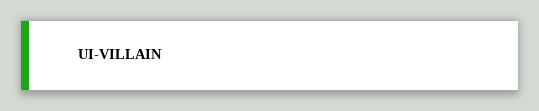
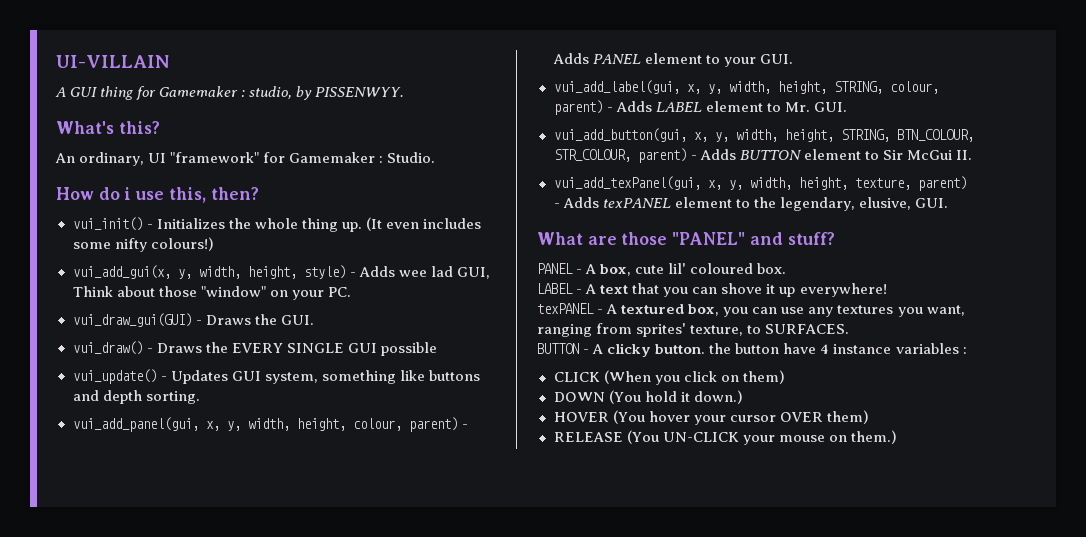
+ A GUI thing for Gamemaker : studio, by PISSENWYY.
+ What's this?
+ An ordinary, UI "framework" for Gamemaker : Studio.
+ How do i use this, then?
+ vui_init() - Initializes the whole thing up. (It even includes some nifty colours!)
+ vui_add_gui(x, y, width, height, style) - Adds wee lad GUI, Think about those "window" on your PC.
+ vui_draw_gui(GUI) - Draws the GUI.
+ vui_draw() - Draws the EVERY SINGLE GUI possible
+ vui_update() - Updates GUI system, something like buttons and depth sorting.
+ vui_add_panel(gui, x, y, width, height, colour, parent) - Adds PANEL element to your GUI.
+ vui_add_label(gui, x, y, width, height, STRING, colour, parent) - Adds LABEL element to Mr. GUI.
+ vui_add_button(gui, x, y, width, height, STRING, BTN_COLOUR, STR_COLOUR, parent) - Adds BUTTON element to Sir McGui II.
+ vui_add_texPanel(gui, x, y, width, height, texture, parent) - Adds texPANEL element to the legendary, elusive, GUI.
+ What are those "PANEL" and stuff?
+ PANEL - A box, cute lil' coloured box.
+ LABEL - A text that you can shove it up everywhere!
+ texPANEL - A textured box, you can use any textures you want, ranging from sprites' texture, to SURFACES.
+ BUTTON - A clicky button. the button have 4 instance variables :
+ CLICK (When you click on them)
+ DOWN (You hold it down.)
+ HOVER (You hover your cursor OVER them)
+ RELEASE (You UN-CLICK your mouse on them.)

